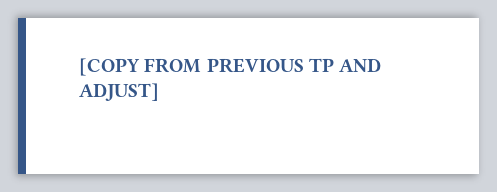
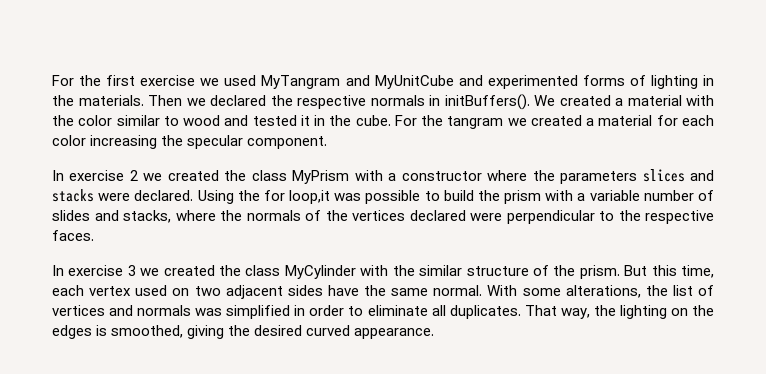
- [COPY FROM PREVIOUS TP AND ADJUST]
+ For the first exercise we used MyTangram and MyUnitCube and experimented forms of lighting in the materials. Then we declared the respective normals in initBuffers(). We created a material with the color similar to wood and tested it in the cube. For the tangram we created a material for each color increasing the specular component.
+ In exercise 2 we created the class MyPrism with a constructor where the parameters slices and stacks were declared. Using the for loop,it was possible to build the prism with a variable number of slides and stacks, where the normals of the vertices declared were perpendicular to the respective faces.
+ In exercise 3 we created the class MyCylinder with the similar structure of the prism. But this time, each vertex used on two adjacent sides have the same normal. With some alterations, the list of vertices and normals was simplified in order to eliminate all duplicates. That way, the lighting on the edges is smoothed, giving the desired curved appearance.

